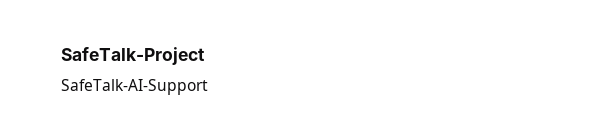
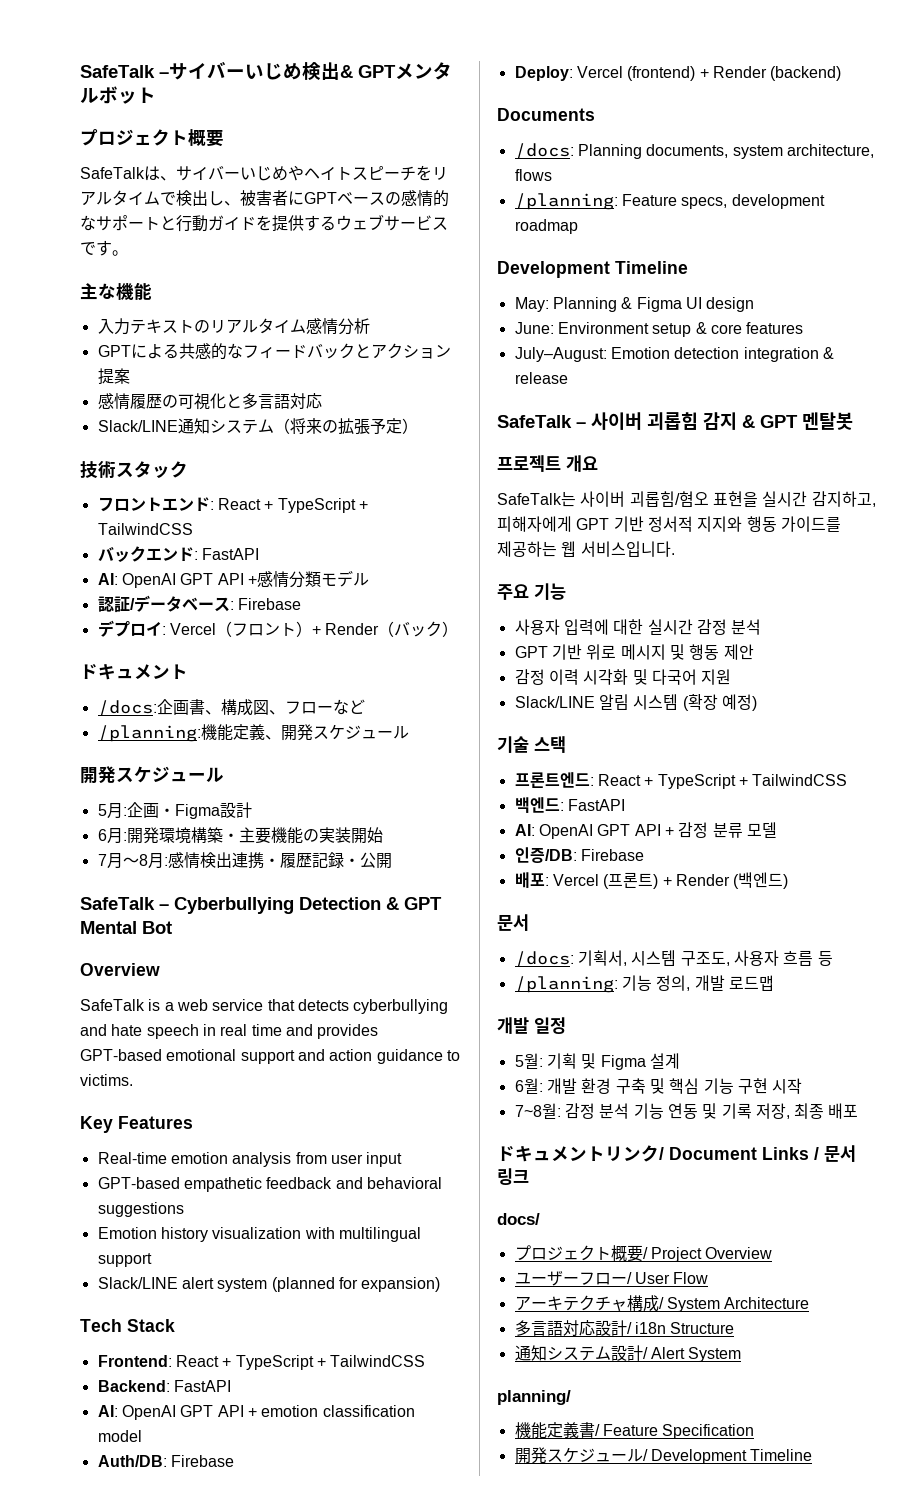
- SafeTalk-Project
- SafeTalk-AI-Support
+ SafeTalk –サイバーいじめ検出& GPTメンタルボット
+ プロジェクト概要
+ SafeTalkは、サイバーいじめやヘイトスピーチをリアルタイムで検出し、被害者にGPTベースの感情的なサポートと行動ガイドを提供するウェブサービスです。
+ 主な機能
+ 入力テキストのリアルタイム感情分析
+ GPTによる共感的なフィードバックとアクション提案
+ 感情履歴の可視化と多言語対応
+ Slack/LINE通知システム（将来の拡張予定）
+ 技術スタック
+ フロントエンド: React + TypeScript + TailwindCSS
+ バックエンド: FastAPI
+ AI: OpenAI GPT API +感情分類モデル
+ 認証/データベース: Firebase
+ デプロイ: Vercel（フロント）+ Render（バック）
+ ドキュメント
+ /docs:企画書、構成図、フローなど
+ /planning:機能定義、開発スケジュール
+ 開発スケジュール
+ 5月:企画・Figma設計
+ 6月:開発環境構築・主要機能の実装開始
+ 7月〜8月:感情検出連携・履歴記録・公開
+ SafeTalk – Cyberbullying Detection & GPT Mental Bot
+ Overview
+ SafeTalk is a web service that detects cyberbullying and hate speech in real time and provides GPT-based emotional support and action guidance to victims.
+ Key Features
+ Real-time emotion analysis from user input
+ GPT-based empathetic feedback and behavioral suggestions
+ Emotion history visualization with multilingual support
+ Slack/LINE alert system (planned for expansion)
+ Tech Stack
+ Frontend: React + TypeScript + TailwindCSS
+ Backend: FastAPI
+ AI: OpenAI GPT API + emotion classification model
+ Auth/DB: Firebase
+ Deploy: Vercel (frontend) + Render (backend)
+ Documents
+ /docs: Planning documents, system architecture, flows
+ /planning: Feature specs, development roadmap
+ Development Timeline
+ May: Planning & Figma UI design
+ June: Environment setup & core features
+ July–August: Emotion detection integration & release
+ SafeTalk – 사이버 괴롭힘 감지 & GPT 멘탈봇
+ 프로젝트 개요
+ SafeTalk는 사이버 괴롭힘/혐오 표현을 실시간 감지하고, 피해자에게 GPT 기반 정서적 지지와 행동 가이드를 제공하는 웹 서비스입니다.
+ 주요 기능
+ 사용자 입력에 대한 실시간 감정 분석
+ GPT 기반 위로 메시지 및 행동 제안
+ 감정 이력 시각화 및 다국어 지원
+ Slack/LINE 알림 시스템 (확장 예정)
+ 기술 스택
+ 프론트엔드: React + TypeScript + TailwindCSS
+ 백엔드: FastAPI
+ AI: OpenAI GPT API + 감정 분류 모델
+ 인증/DB: Firebase
+ 배포: Vercel (프론트) + Render (백엔드)
+ 문서
+ /docs: 기획서, 시스템 구조도, 사용자 흐름 등
+ /planning: 기능 정의, 개발 로드맵
+ 개발 일정
+ 5월: 기획 및 Figma 설계
+ 6월: 개발 환경 구축 및 핵심 기능 구현 시작
+ 7~8월: 감정 분석 기능 연동 및 기록 저장, 최종 배포
+ ドキュメントリンク/ Document Links / 문서 링크
+ docs/
+ プロジェクト概要/ Project Overview
+ ユーザーフロー/ User Flow
+ アーキテクチャ構成/ System Architecture
+ 多言語対応設計/ i18n Structure
+ 通知システム設計/ Alert System
+ planning/
+ 機能定義書/ Feature Specification
+ 開発スケジュール/ Development Timeline

